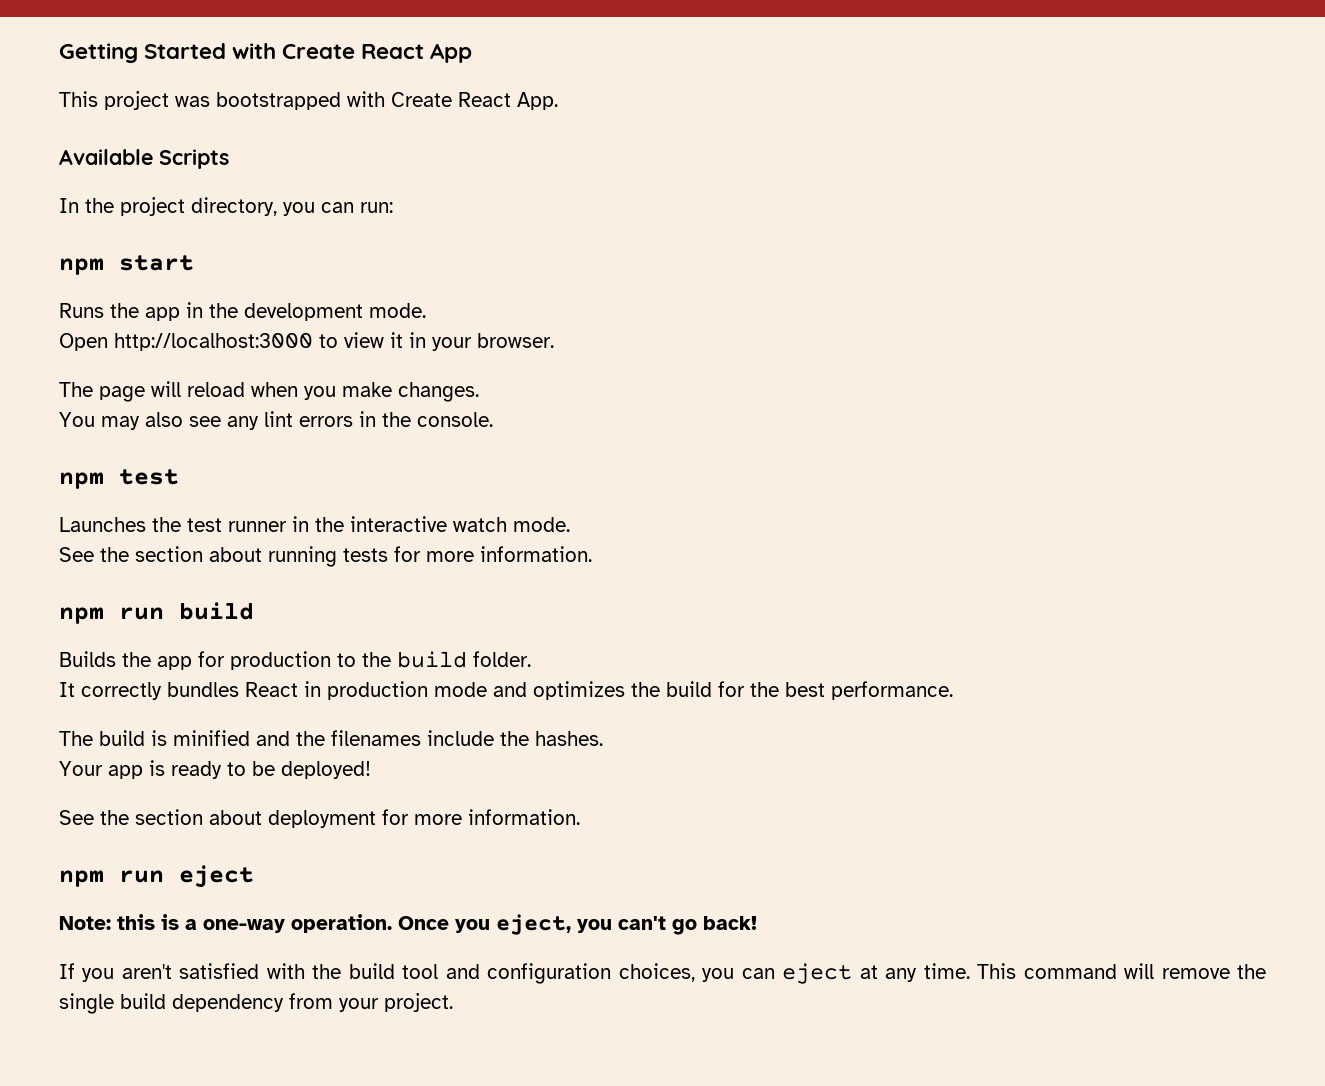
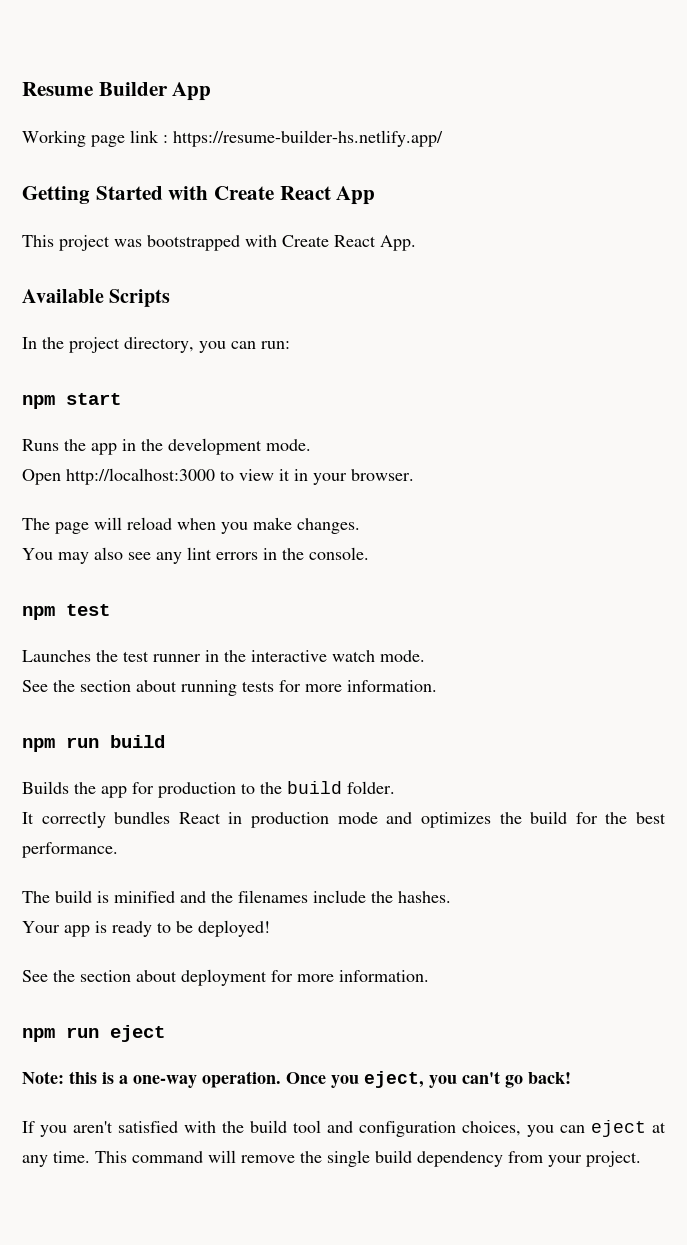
+ Resume Builder App
+ Working page link : https://resume-builder-hs.netlify.app/

